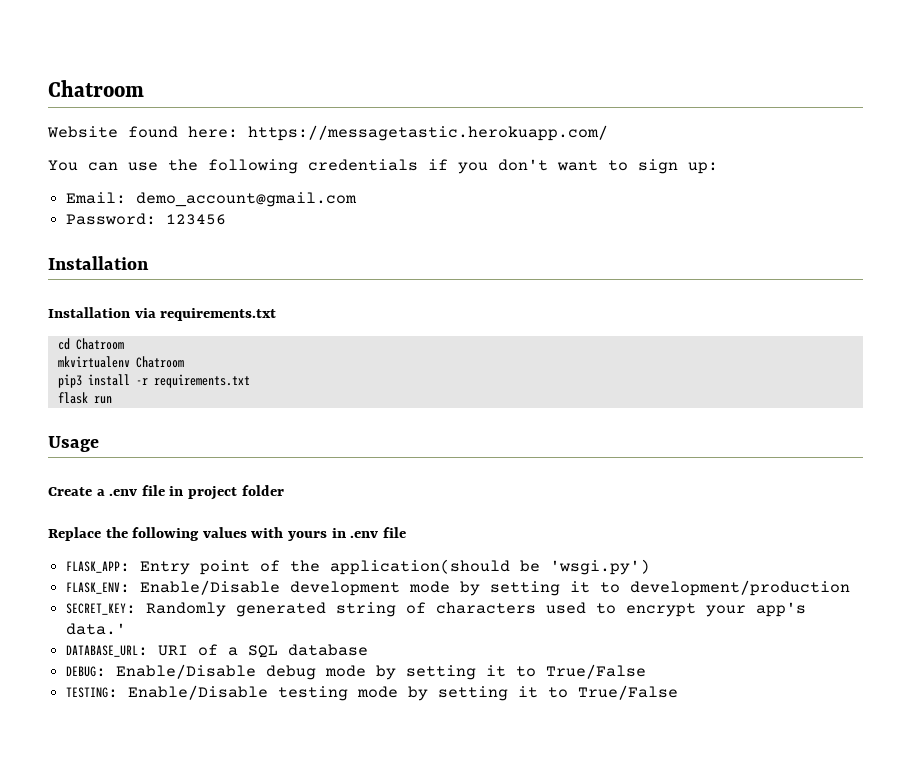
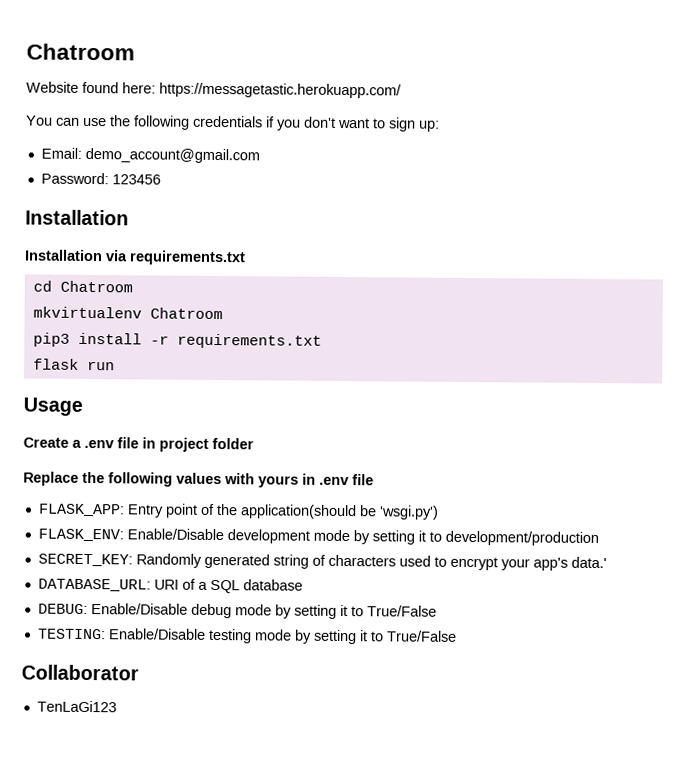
+ Collaborator
+ TenLaGi123

